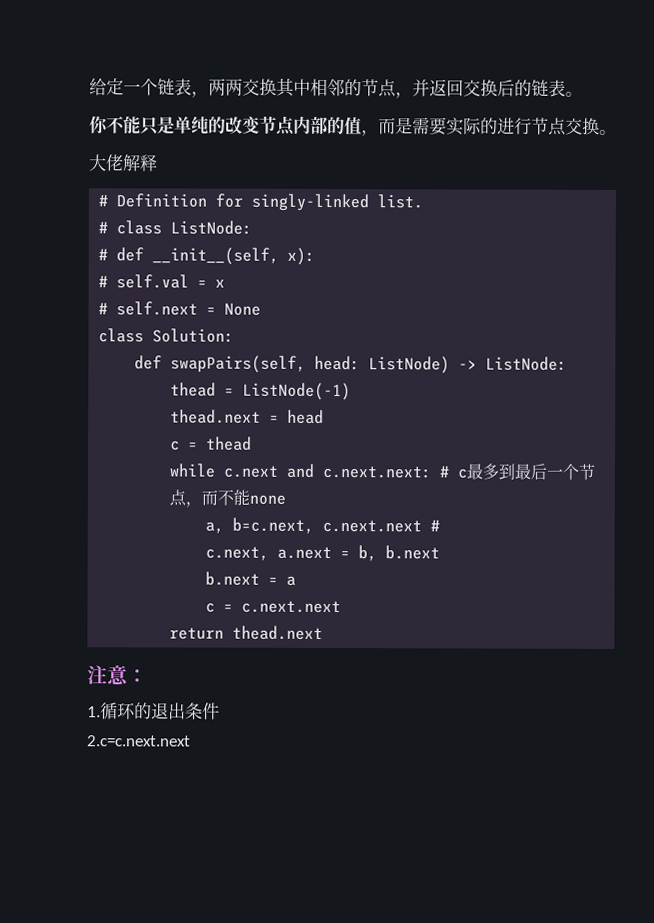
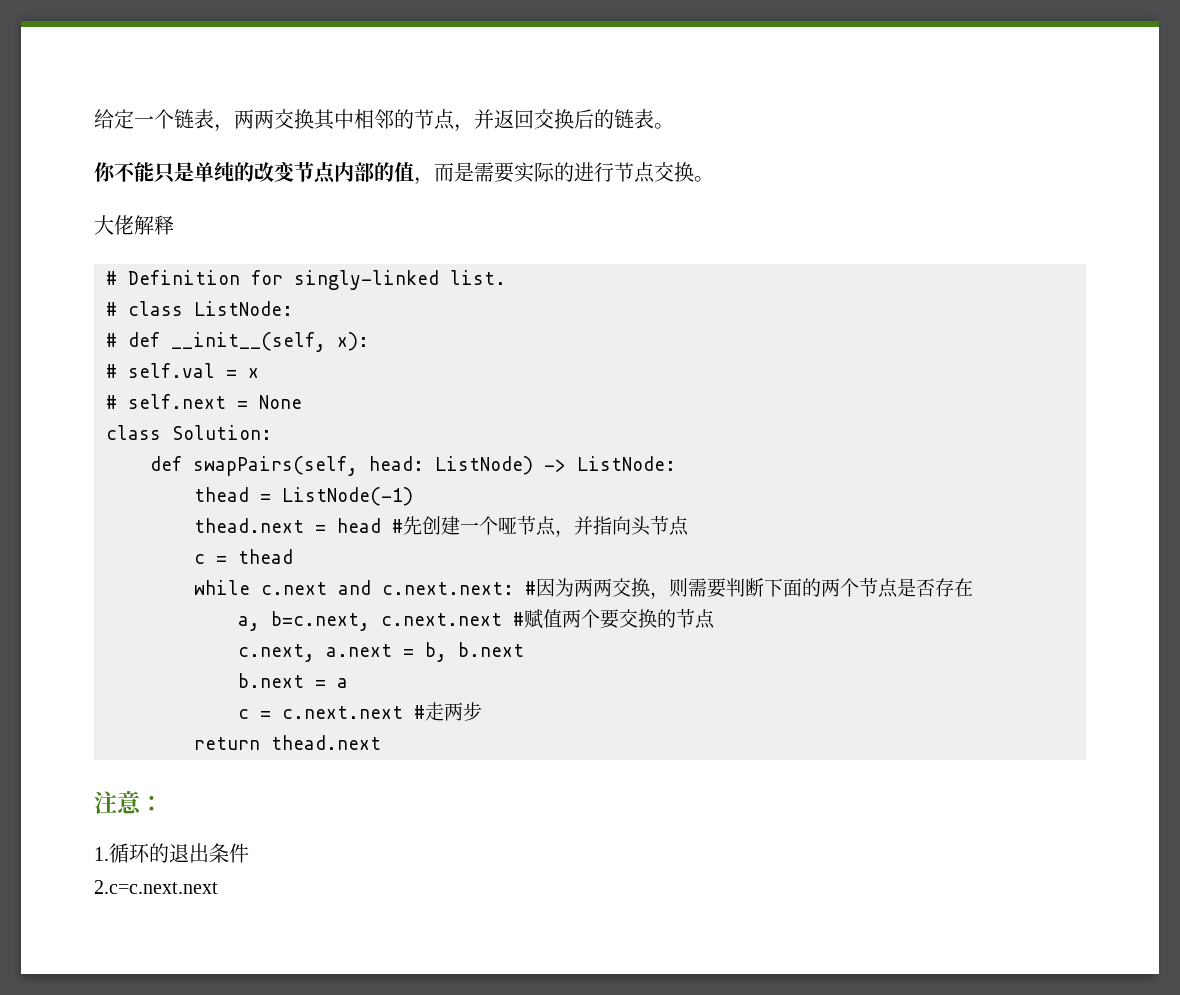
- thead.next = head
+ thead.next = head #先创建一个哑节点，并指向头节点
- while c.next and c.next.next: # c最多到最后一个节点，而不能none
+ while c.next and c.next.next: #因为两两交换，则需要判断下面的两个节点是否存在
- a, b=c.next, c.next.next #
+ a, b=c.next, c.next.next #赋值两个要交换的节点
- c = c.next.next
+ c = c.next.next #走两步

